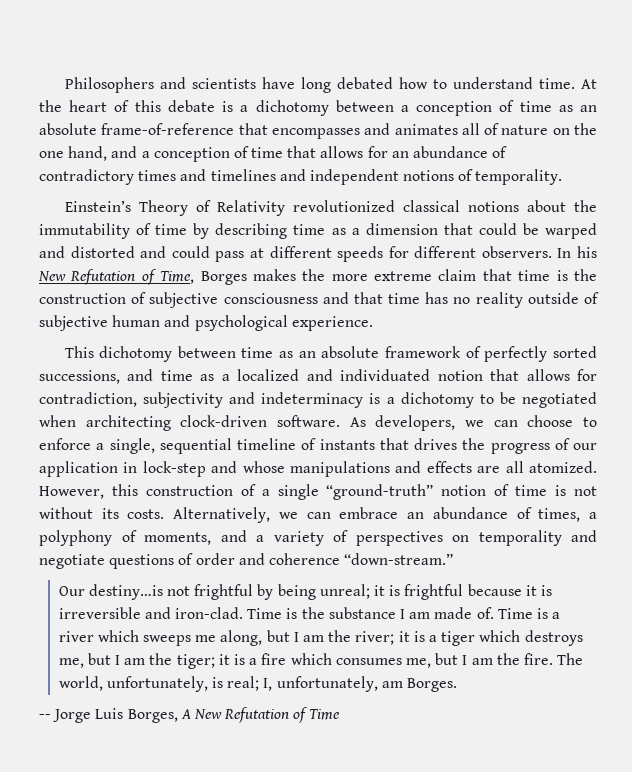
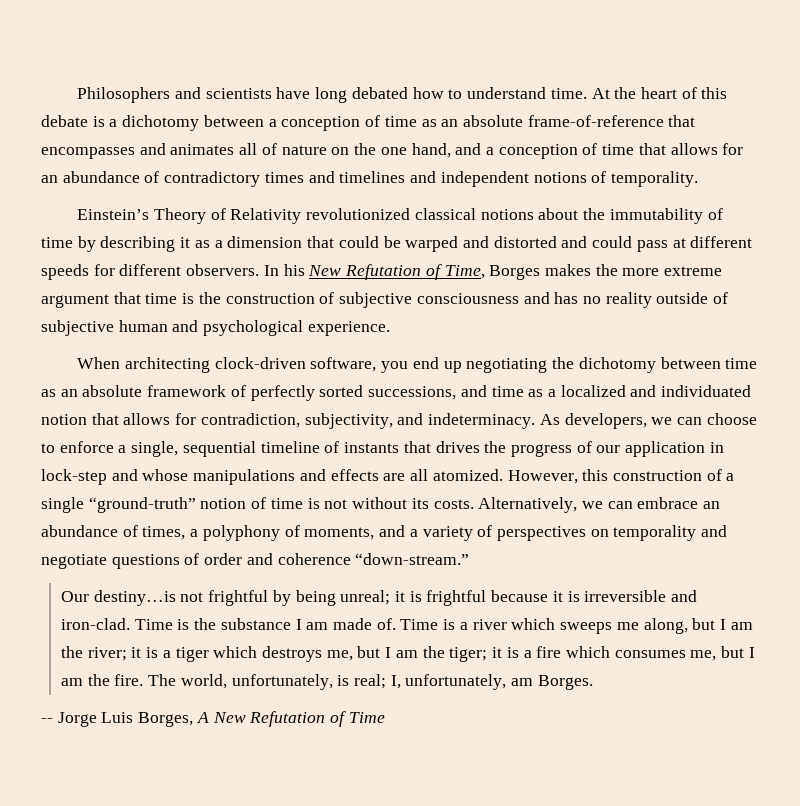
- Einstein’s Theory of Relativity revolutionized classical notions about the immutability of time by describing time as a dimension that could be warped and distorted and could pass at different speeds for different observers.
+ Einstein’s Theory of Relativity revolutionized classical notions about the immutability of time by describing it as a dimension that could be warped and distorted and could pass at different speeds for different observers.
- In his New Refutation of Time, Borges makes the more extreme claim that time is the construction of subjective consciousness and that time has no reality outside of subjective human and psychological experience.
+ In his New Refutation of Time, Borges makes the more extreme argument that time is the construction of subjective consciousness and has no reality outside of subjective human and psychological experience.
- This dichotomy between time as an absolute framework of perfectly sorted successions, and time as a localized and individuated notion that allows for contradiction, subjectivity and indeterminacy is a dichotomy to be negotiated when architecting clock-driven software.
+ When architecting clock-driven software, you end up negotiating the dichotomy between time as an absolute framework of perfectly sorted successions, and time as a localized and individuated notion that allows for contradiction, subjectivity, and indeterminacy.

